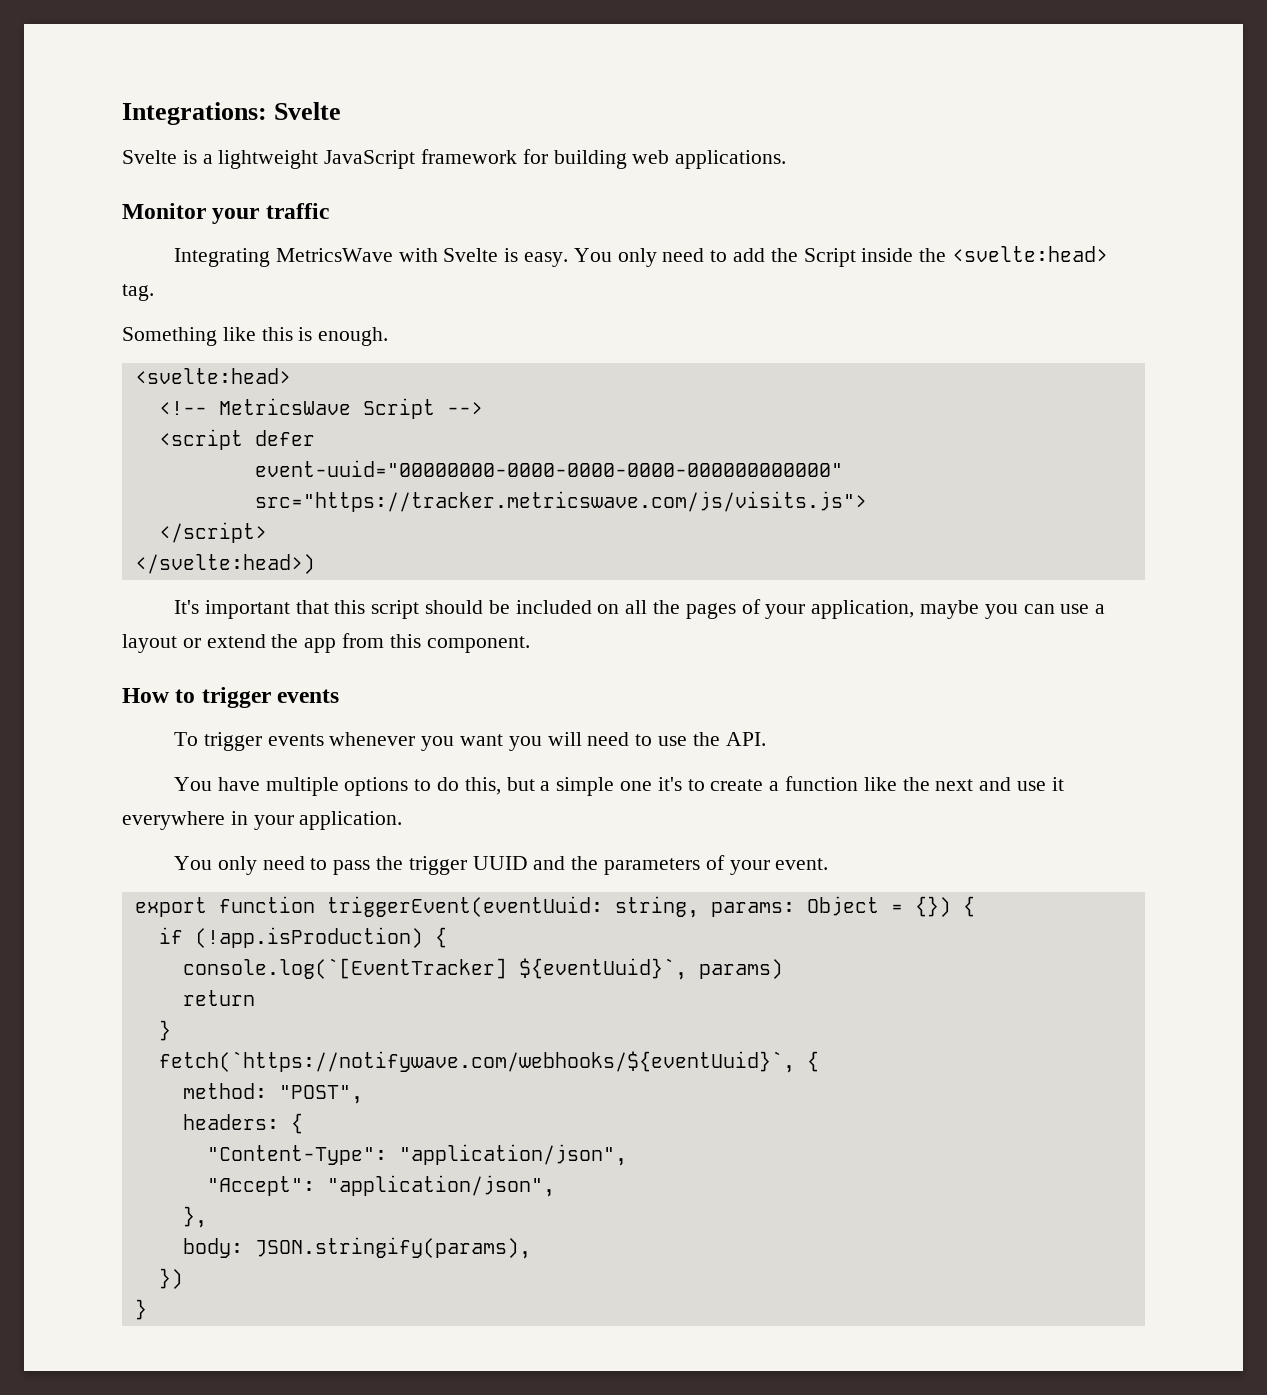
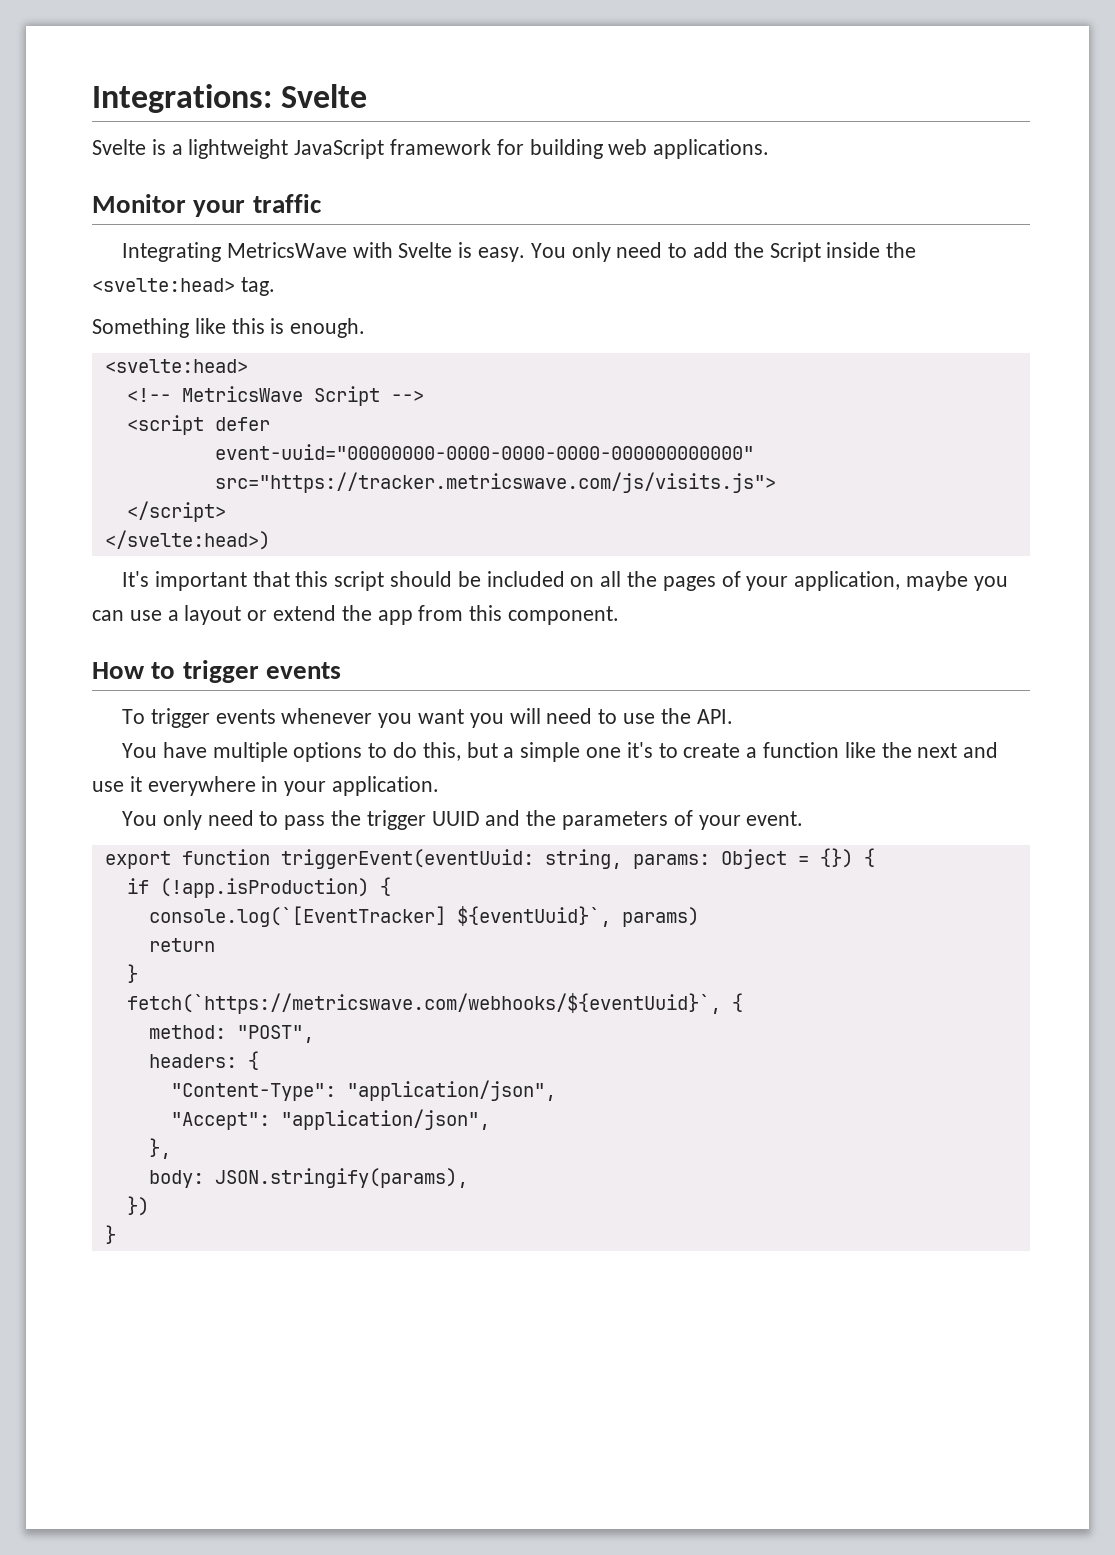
- fetch(`https://notifywave.com/webhooks/${eventUuid}`, {
+ fetch(`https://metricswave.com/webhooks/${eventUuid}`, {

